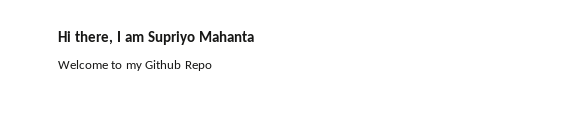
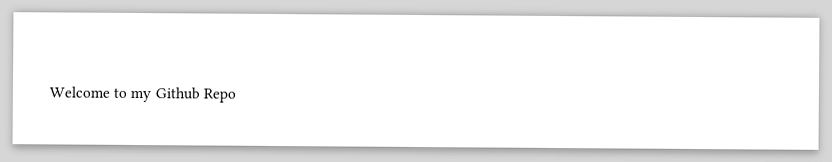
- Hi there, I am Supriyo Mahanta

